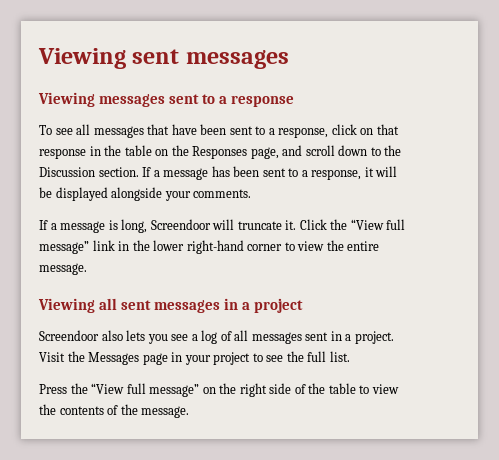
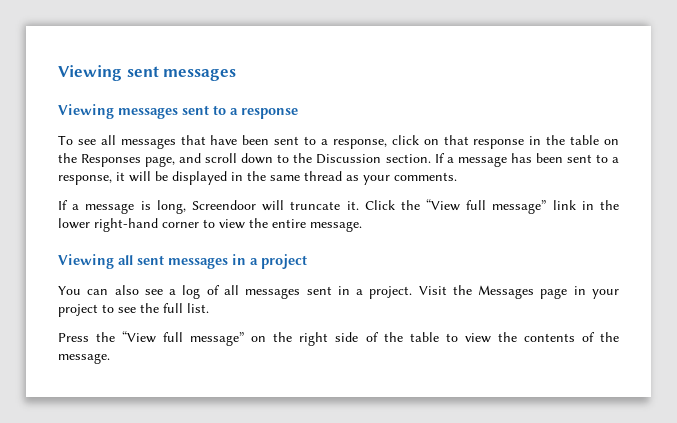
- If a message has been sent to a response, it will be displayed alongside your comments.
+ If a message has been sent to a response, it will be displayed in the same thread as your comments.
- Screendoor also lets you see a log of all messages sent in a project.
+ You can also see a log of all messages sent in a project.

